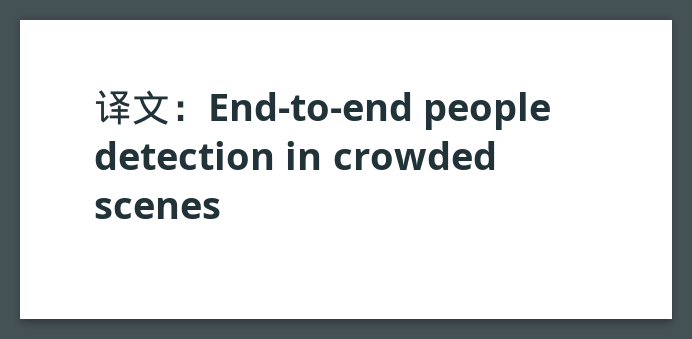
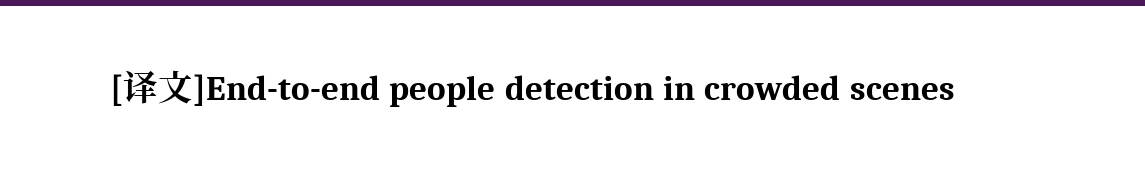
- 译文：End-to-end people detection in crowded scenes
+ [译文]End-to-end people detection in crowded scenes

